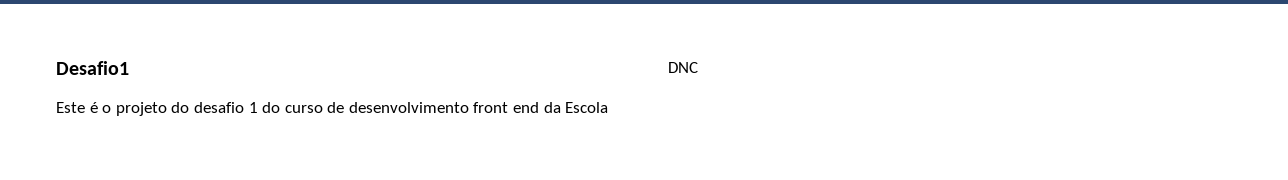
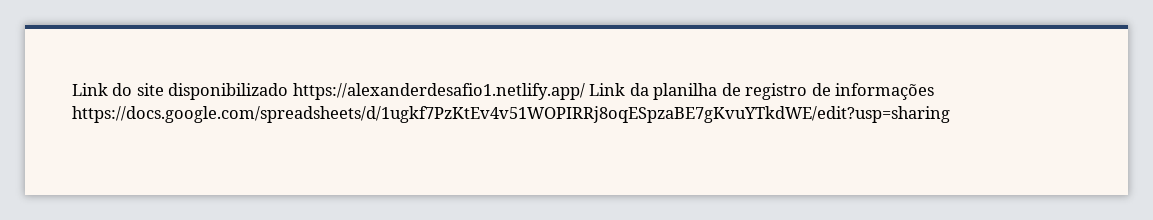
- Desafio1
- Este é o projeto do desafio 1 do curso de desenvolvimento front end da Escola DNC
+ Link do site disponibilizado https://alexanderdesafio1.netlify.app/ Link da planilha de registro de informações https://docs.google.com/spreadsheets/d/1ugkf7PzKtEv4v51WOPIRRj8oqESpzaBE7gKvuYTkdWE/edit?usp=sharing

